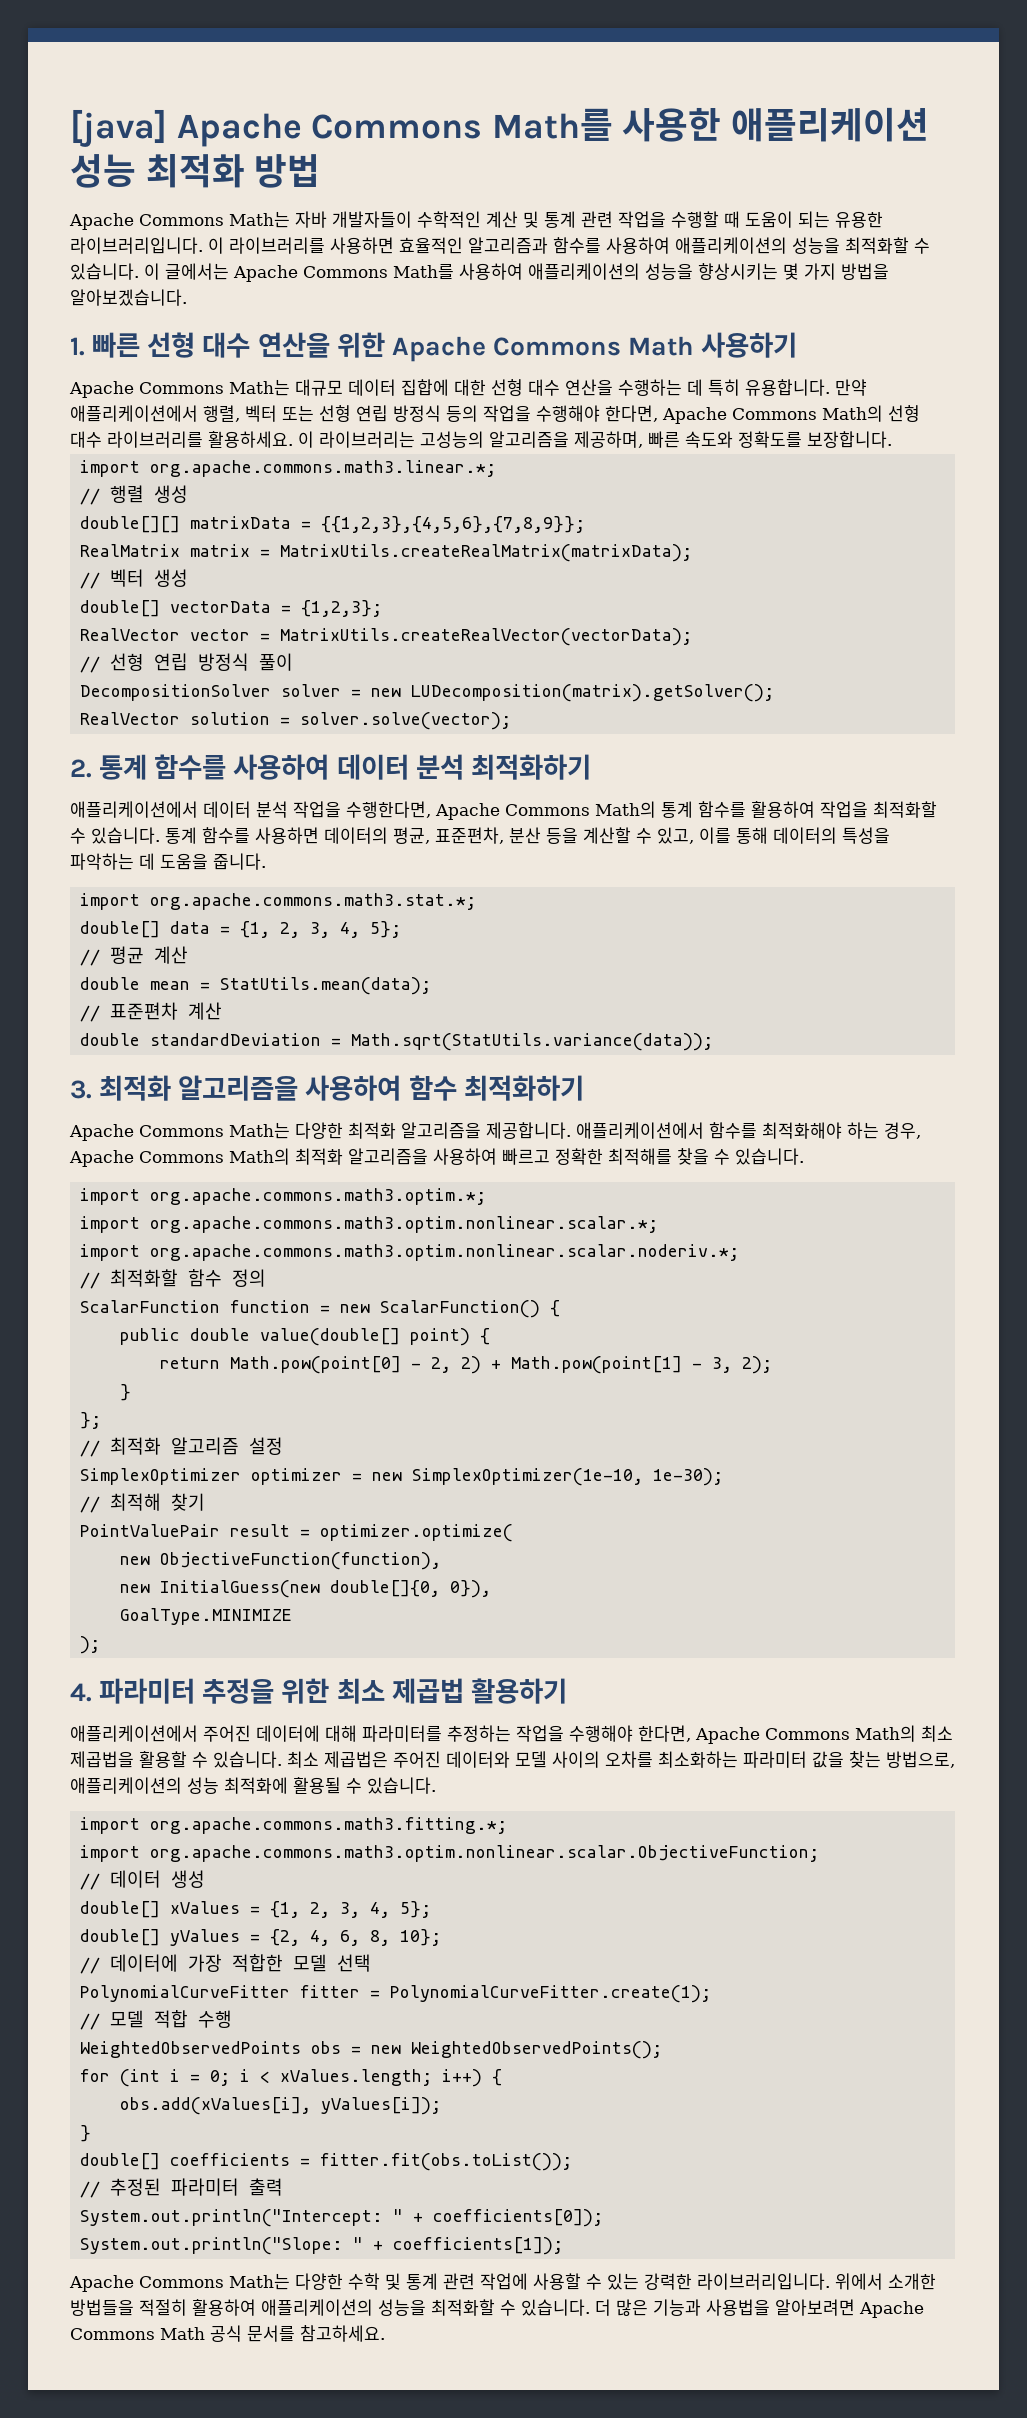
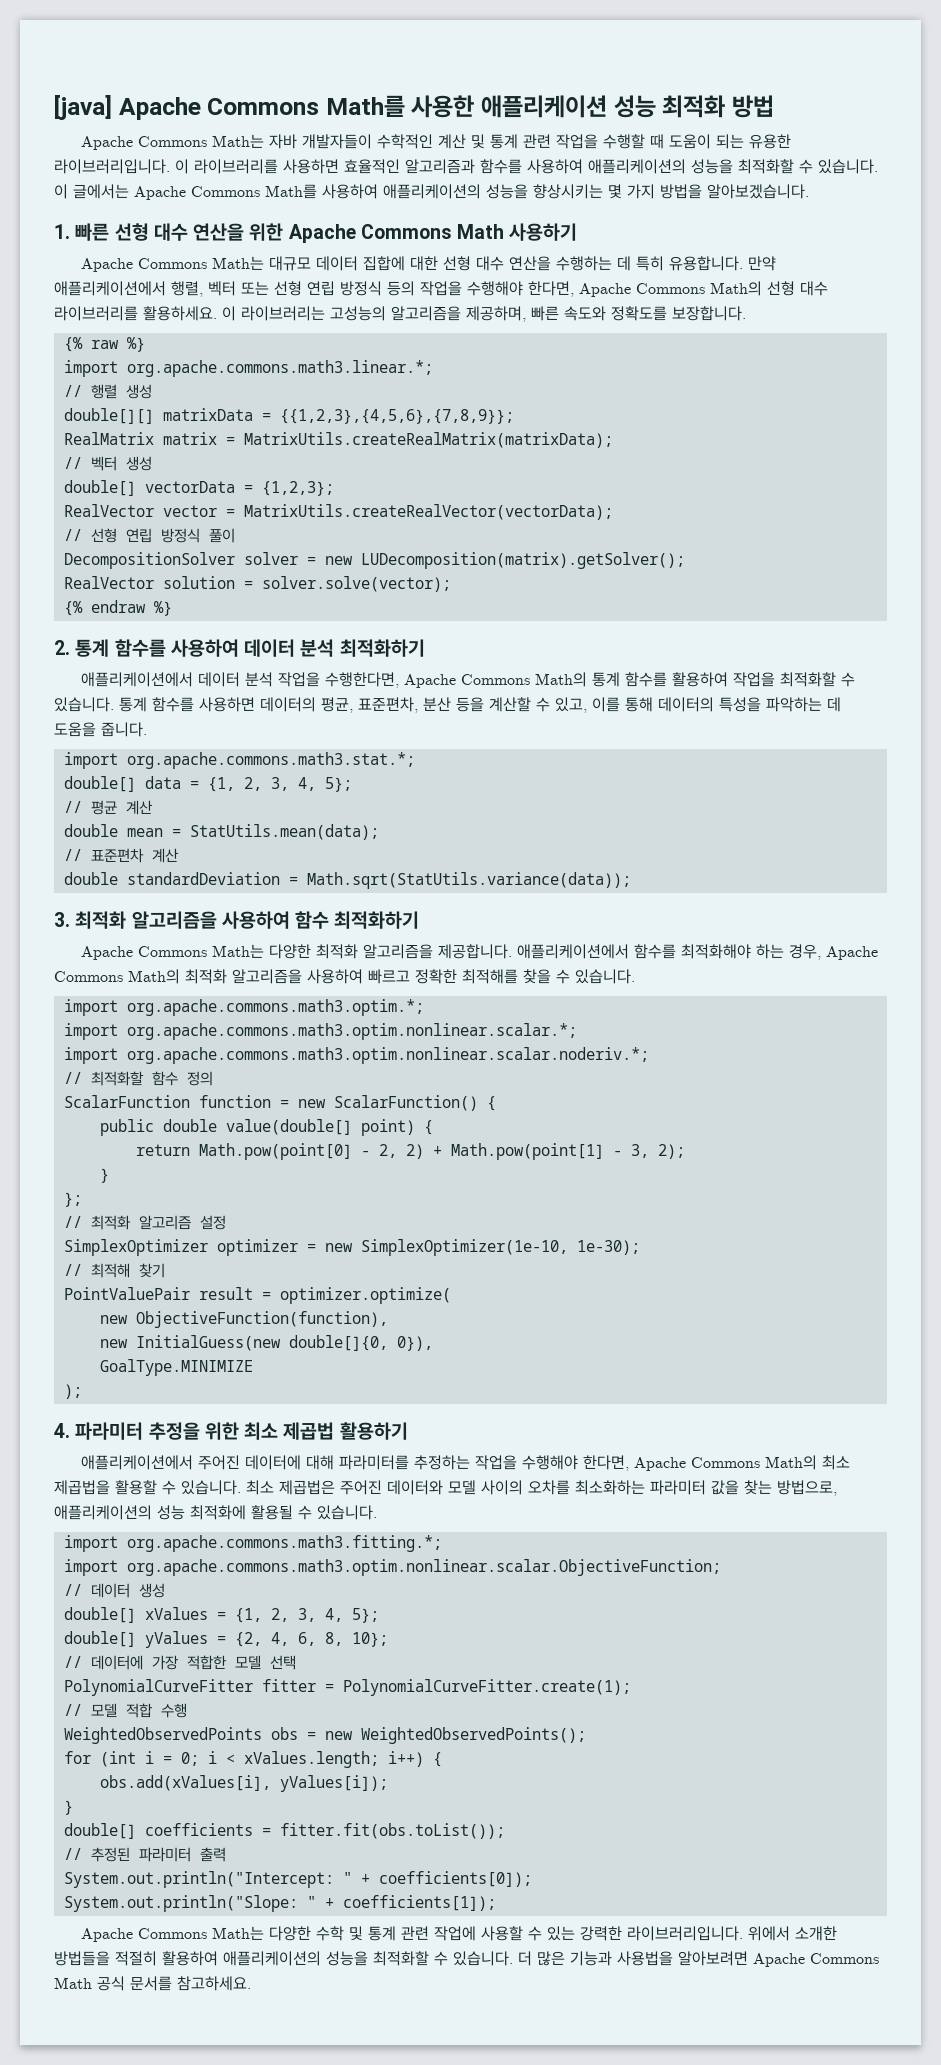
+ {% raw %}
+ {% endraw %}

